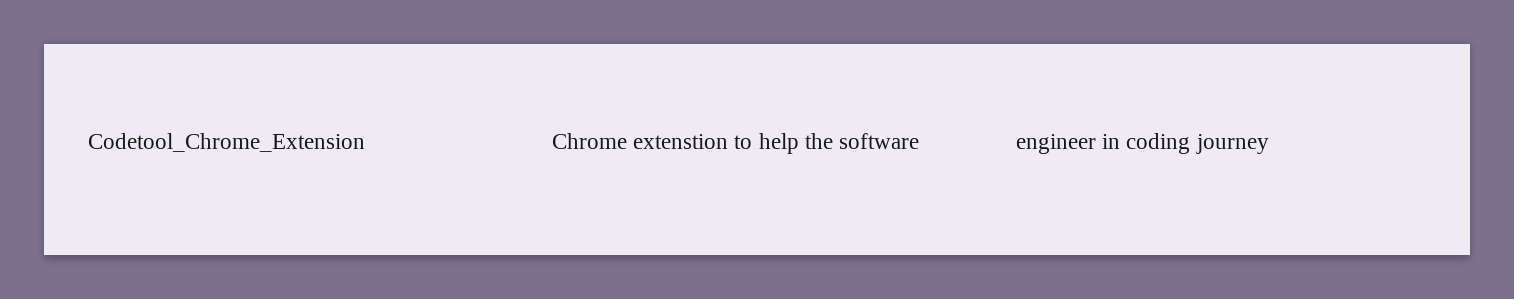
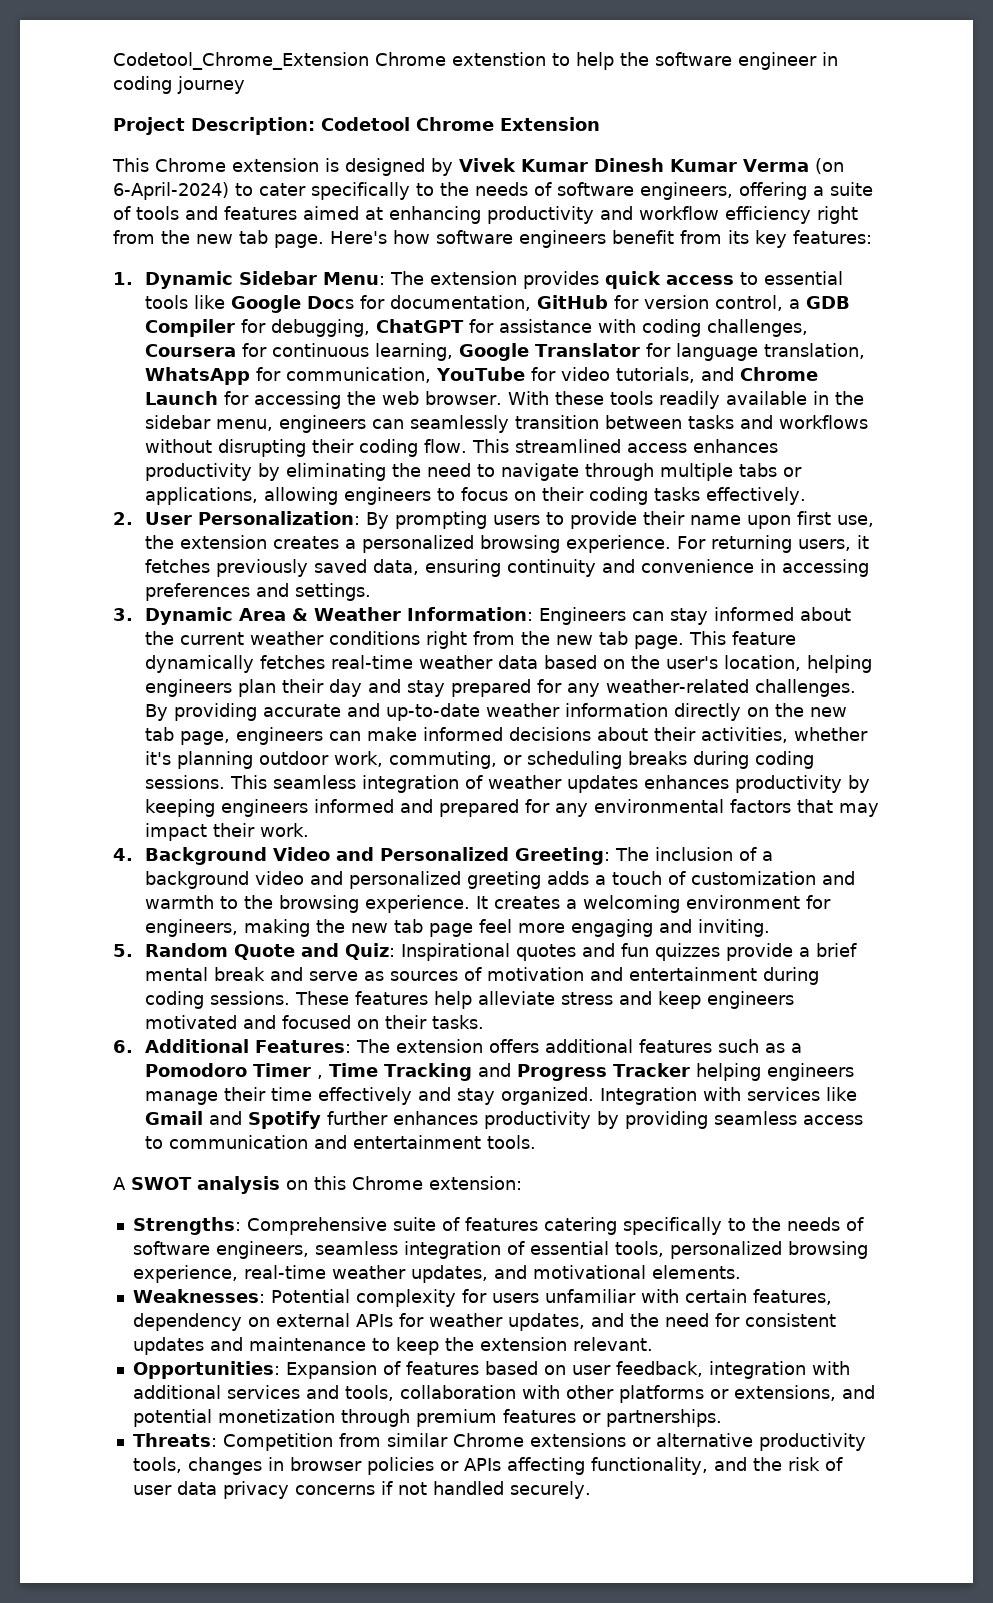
- Codetool_Chrome_Extension
- Chrome extenstion to help the software engineer in coding journey
+ Codetool_Chrome_Extension Chrome extenstion to help the software engineer in coding journey
+ Project Description: Codetool Chrome Extension
+ This Chrome extension is designed by Vivek Kumar Dinesh Kumar Verma (on 6-April-2024) to cater specifically to the needs of software engineers, offering a suite of tools and features aimed at enhancing productivity and workflow efficiency right from the new tab page. Here's how software engineers benefit from its key features:
+ 1. Dynamic Sidebar Menu: The extension provides quick access to essential tools like Google Docs for documentation, GitHub for version control, a GDB Compiler for debugging, ChatGPT for assistance with coding challenges, Coursera for continuous learning, Google Translator for language translation, WhatsApp for communication, YouTube for video tutorials, and Chrome Launch for accessing the web browser. With these tools readily available in the sidebar menu, engineers can seamlessly transition between tasks and workflows without disrupting their coding flow. This streamlined access enhances productivity by eliminating the need to navigate through multiple tabs or applications, allowing engineers to focus on their coding tasks effectively.
+ 2. User Personalization: By prompting users to provide their name upon first use, the extension creates a personalized browsing experience. For returning users, it fetches previously saved data, ensuring continuity and convenience in accessing preferences and settings.
+ 3. Dynamic Area & Weather Information: Engineers can stay informed about the current weather conditions right from the new tab page. This feature dynamically fetches real-time weather data based on the user's location, helping engineers plan their day and stay prepared for any weather-related challenges. By providing accurate and up-to-date weather information directly on the new tab page, engineers can make informed decisions about their activities, whether it's planning outdoor work, commuting, or scheduling breaks during coding sessions. This seamless integration of weather updates enhances productivity by keeping engineers informed and prepared for any environmental factors that may impact their work.
+ 4. Background Video and Personalized Greeting: The inclusion of a background video and personalized greeting adds a touch of customization and warmth to the browsing experience. It creates a welcoming environment for engineers, making the new tab page feel more engaging and inviting.
+ 5. Random Quote and Quiz: Inspirational quotes and fun quizzes provide a brief mental break and serve as sources of motivation and entertainment during coding sessions. These features help alleviate stress and keep engineers motivated and focused on their tasks.
+ 6. Additional Features: The extension offers additional features such as a Pomodoro Timer , Time Tracking and Progress Tracker helping engineers manage their time effectively and stay organized. Integration with services like Gmail and Spotify further enhances productivity by providing seamless access to communication and entertainment tools.
+ A SWOT analysis on this Chrome extension:
+ Strengths: Comprehensive suite of features catering specifically to the needs of software engineers, seamless integration of essential tools, personalized browsing experience, real-time weather updates, and motivational elements.
+ Weaknesses: Potential complexity for users unfamiliar with certain features, dependency on external APIs for weather updates, and the need for consistent updates and maintenance to keep the extension relevant.
+ Opportunities: Expansion of features based on user feedback, integration with additional services and tools, collaboration with other platforms or extensions, and potential monetization through premium features or partnerships.
+ Threats: Competition from similar Chrome extensions or alternative productivity tools, changes in browser policies or APIs affecting functionality, and the risk of user data privacy concerns if not handled securely.

